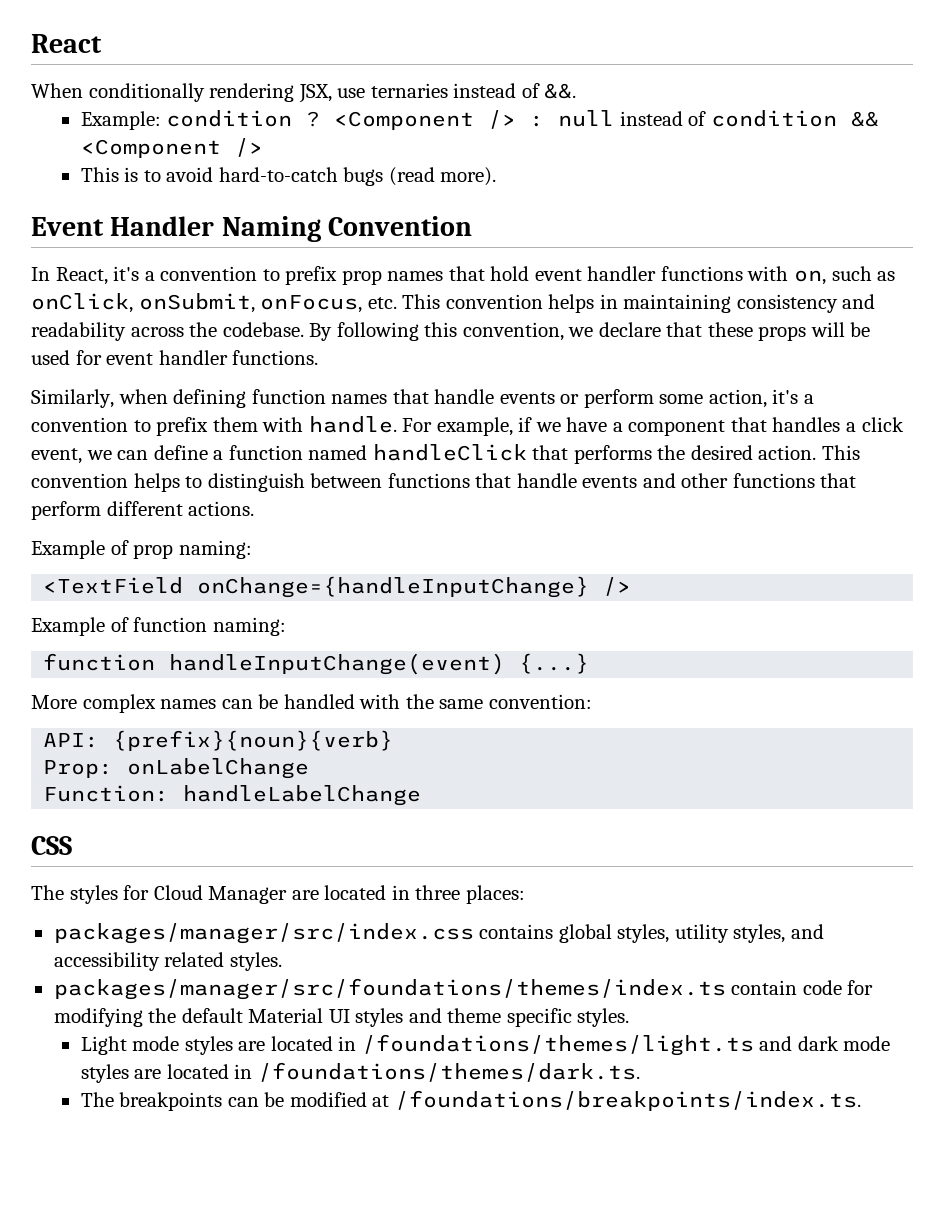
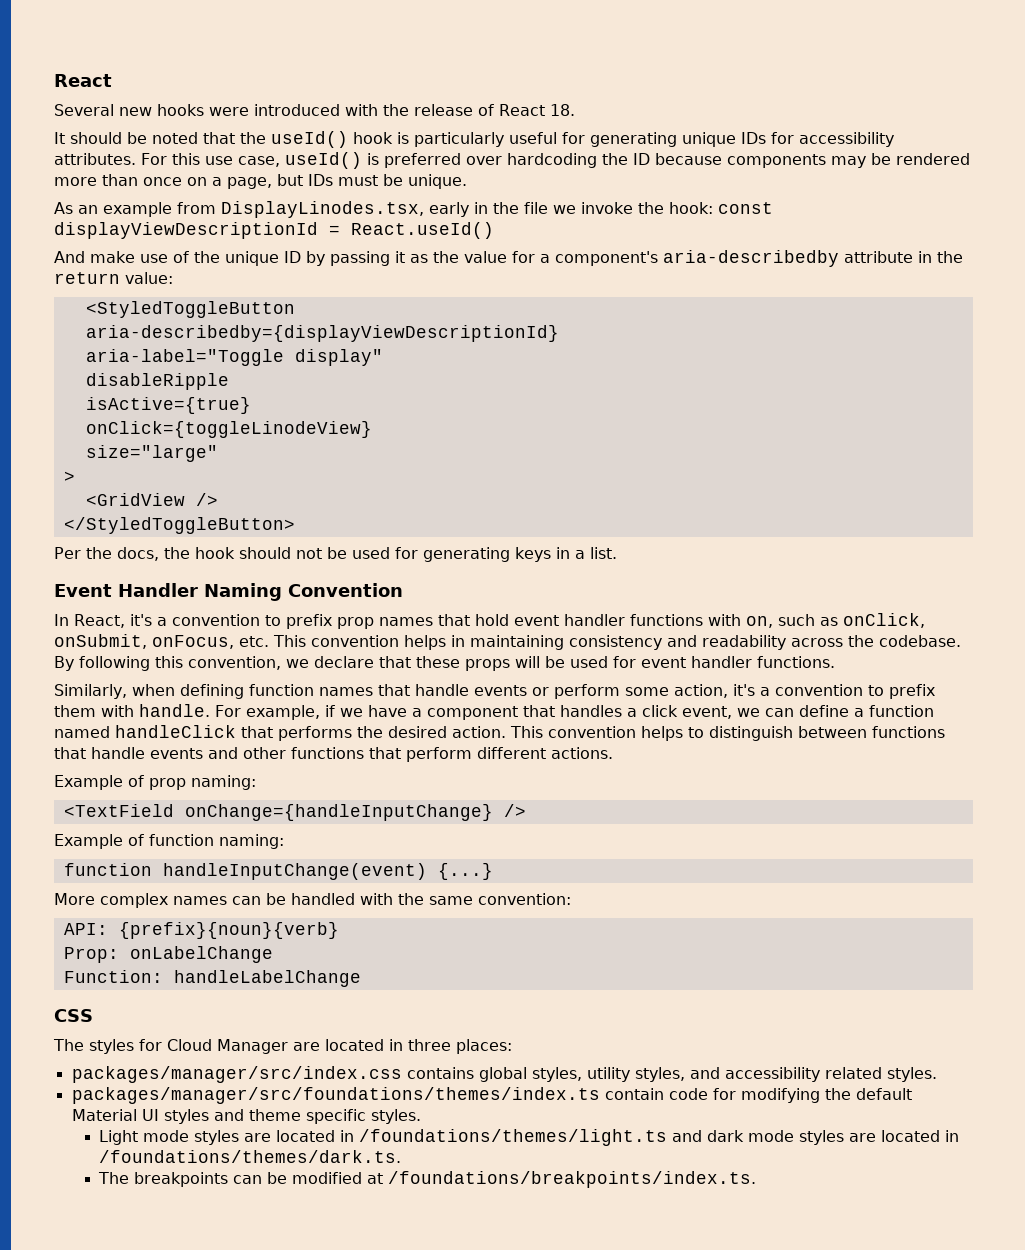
- When conditionally rendering JSX, use ternaries instead of &&.
- Example: condition ? <Component /> : null instead of condition && <Component />
- This is to avoid hard-to-catch bugs (read more).
+ Several new hooks were introduced with the release of React 18.
+ It should be noted that the useId() hook is particularly useful for generating unique IDs for accessibility attributes. For this use case, useId() is preferred over hardcoding the ID because components may be rendered more than once on a page, but IDs must be unique.
+ As an example from DisplayLinodes.tsx, early in the file we invoke the hook: const displayViewDescriptionId = React.useId()
+ And make use of the unique ID by passing it as the value for a component's aria-describedby attribute in the return value:
+ <StyledToggleButton
+ aria-describedby={displayViewDescriptionId}
+ aria-label="Toggle display"
+ disableRipple
+ isActive={true}
+ onClick={toggleLinodeView}
+ size="large"
+ >
+ <GridView />
+ </StyledToggleButton>
+ Per the docs, the hook should not be used for generating keys in a list.

